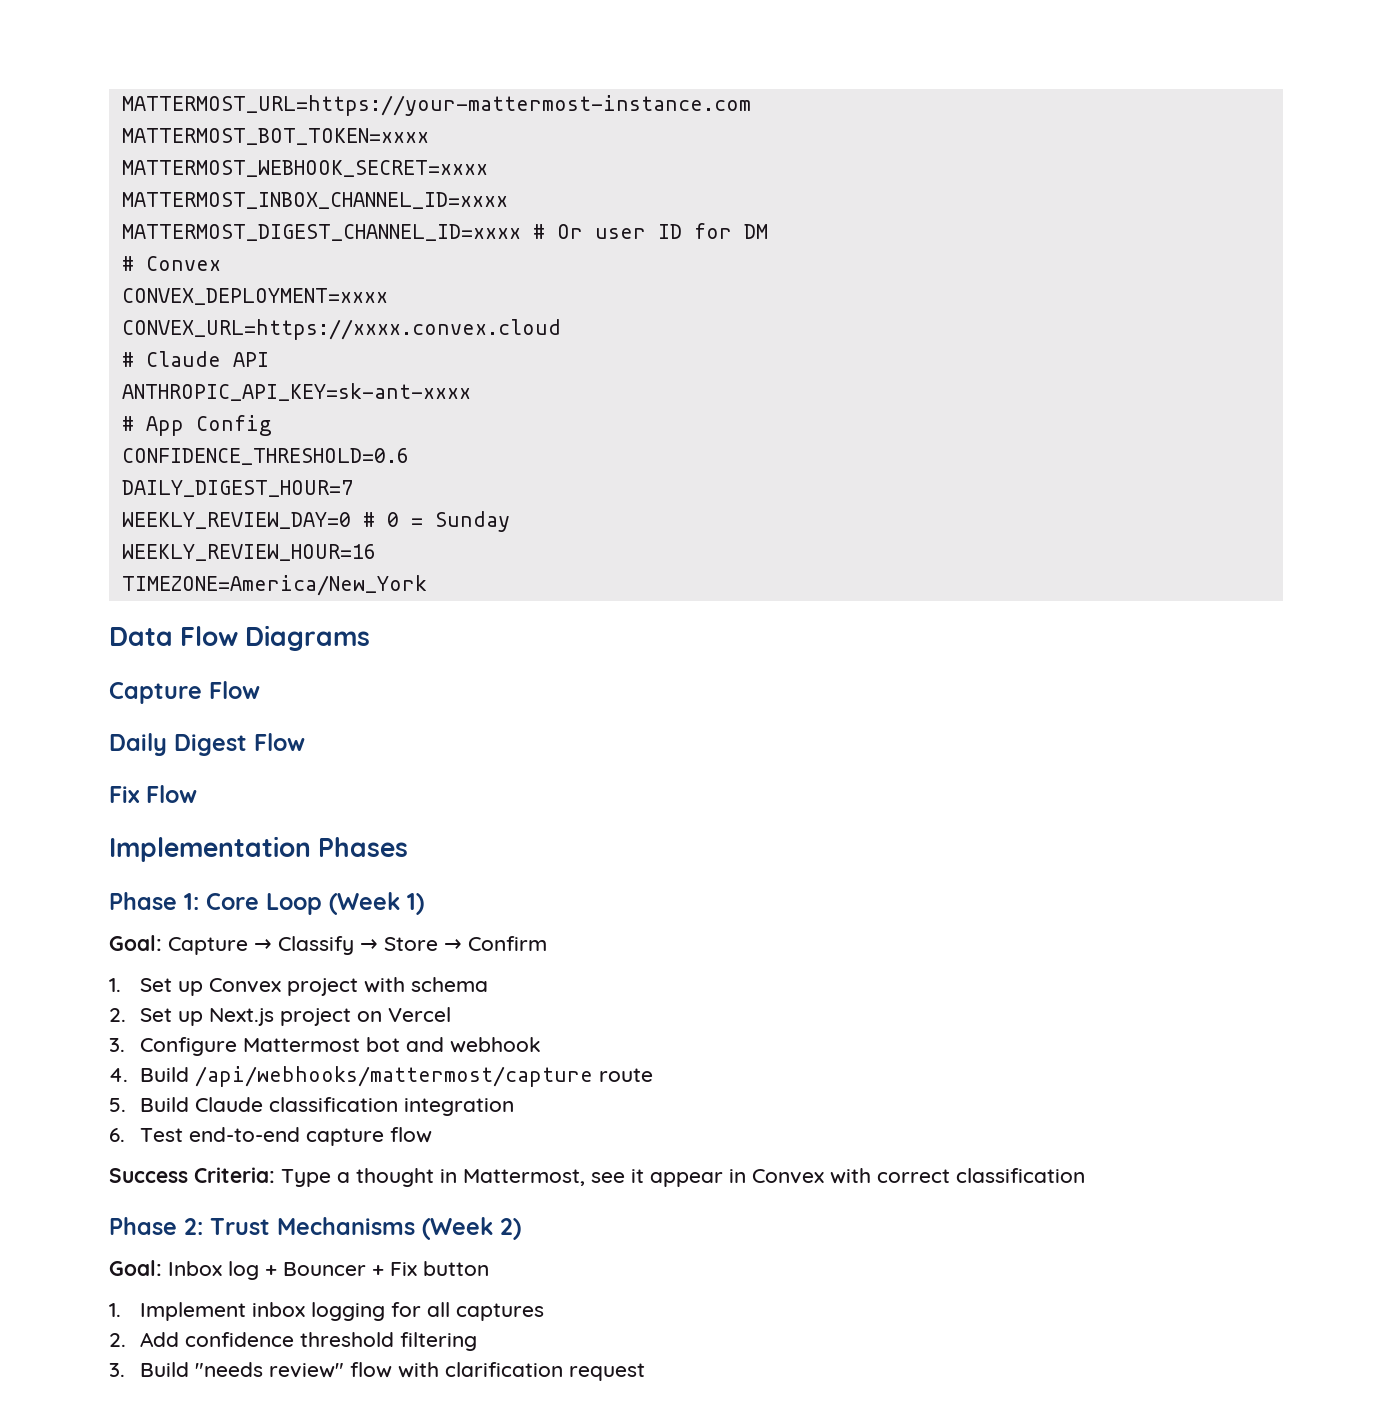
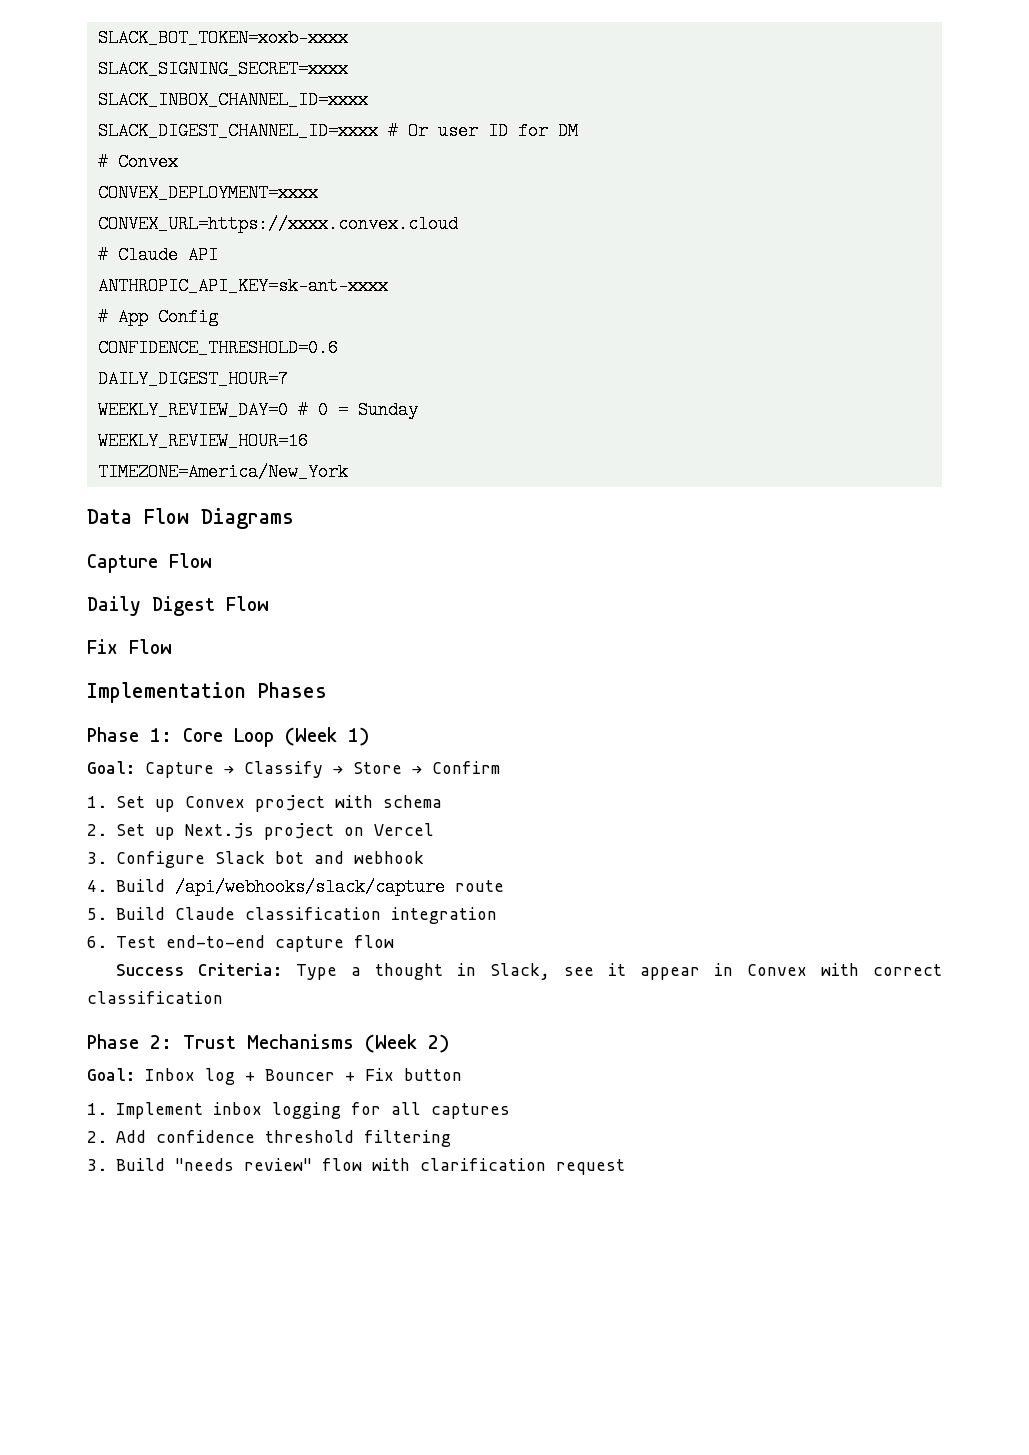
- MATTERMOST_URL=https://your-mattermost-instance.com
- MATTERMOST_BOT_TOKEN=xxxx
- MATTERMOST_WEBHOOK_SECRET=xxxx
- MATTERMOST_INBOX_CHANNEL_ID=xxxx
- MATTERMOST_DIGEST_CHANNEL_ID=xxxx # Or user ID for DM
+ SLACK_BOT_TOKEN=xoxb-xxxx
+ SLACK_SIGNING_SECRET=xxxx
+ SLACK_INBOX_CHANNEL_ID=xxxx
+ SLACK_DIGEST_CHANNEL_ID=xxxx # Or user ID for DM
- 3. Configure Mattermost bot and webhook
+ 3. Configure Slack bot and webhook
- 4. Build /api/webhooks/mattermost/capture route
+ 4. Build /api/webhooks/slack/capture route
- Success Criteria: Type a thought in Mattermost, see it appear in Convex with correct classification
+ Success Criteria: Type a thought in Slack, see it appear in Convex with correct classification

